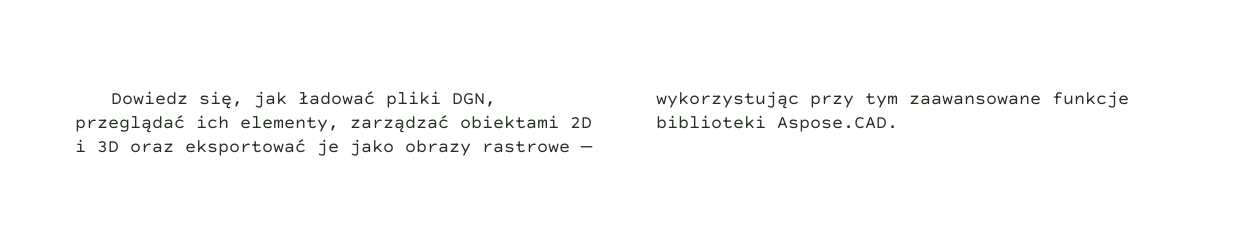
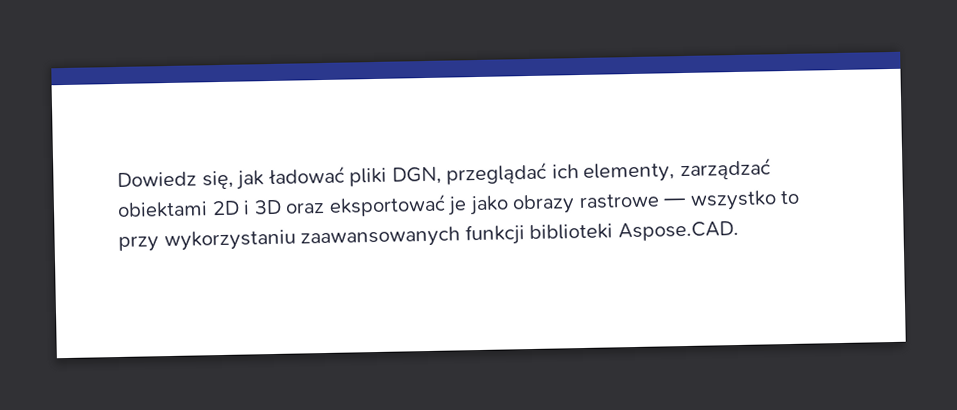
- Dowiedz się, jak ładować pliki DGN, przeglądać ich elementy, zarządzać obiektami 2D i 3D oraz eksportować je jako obrazy rastrowe — wykorzystując przy tym zaawansowane funkcje biblioteki Aspose.CAD.
+ Dowiedz się, jak ładować pliki DGN, przeglądać ich elementy, zarządzać obiektami 2D i 3D oraz eksportować je jako obrazy rastrowe — wszystko to przy wykorzystaniu zaawansowanych funkcji biblioteki Aspose.CAD.

